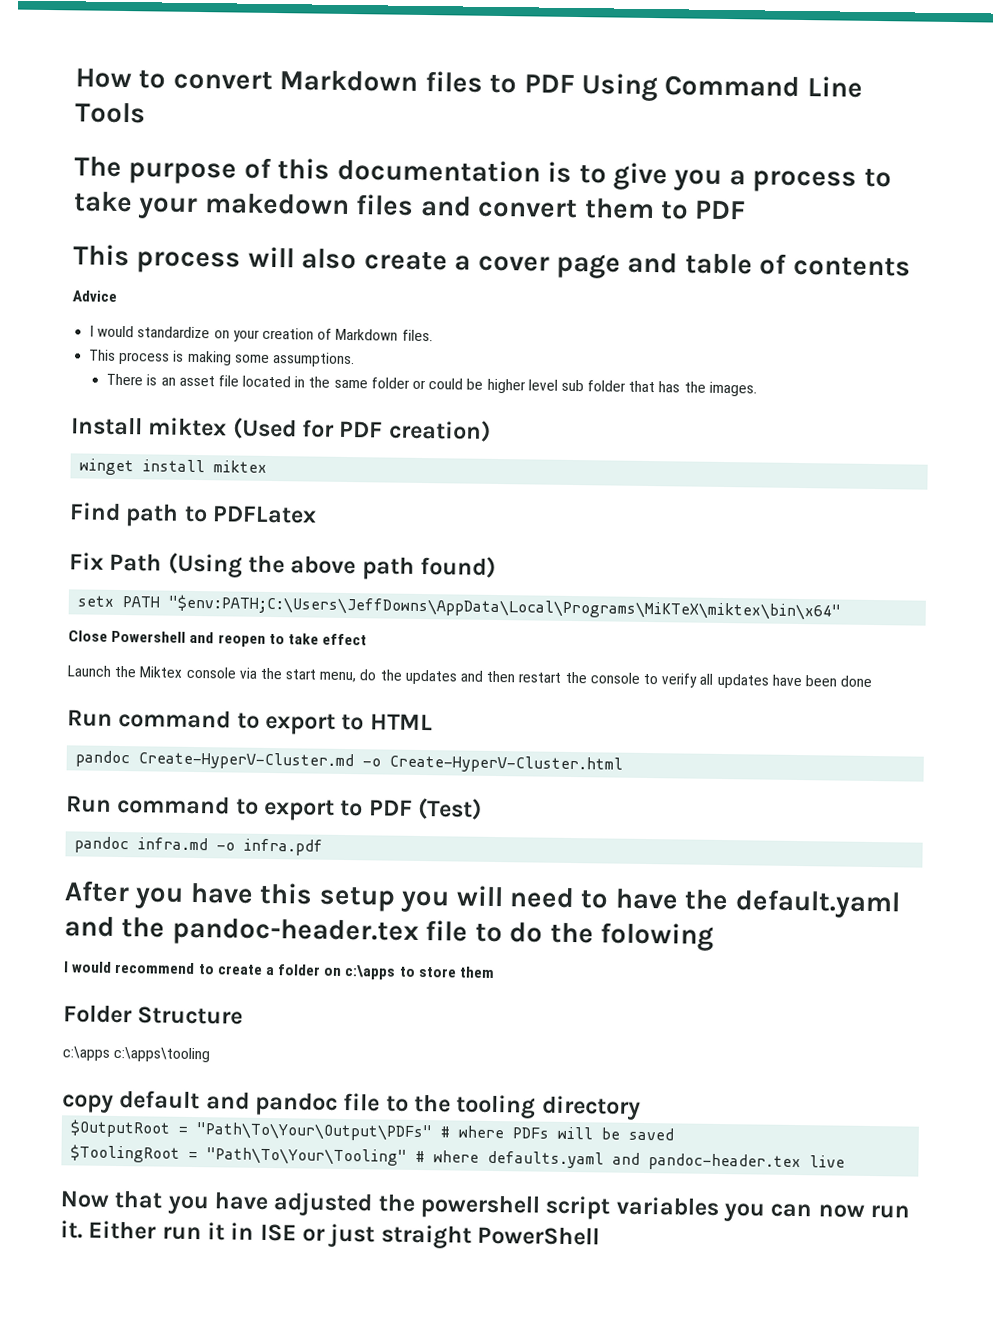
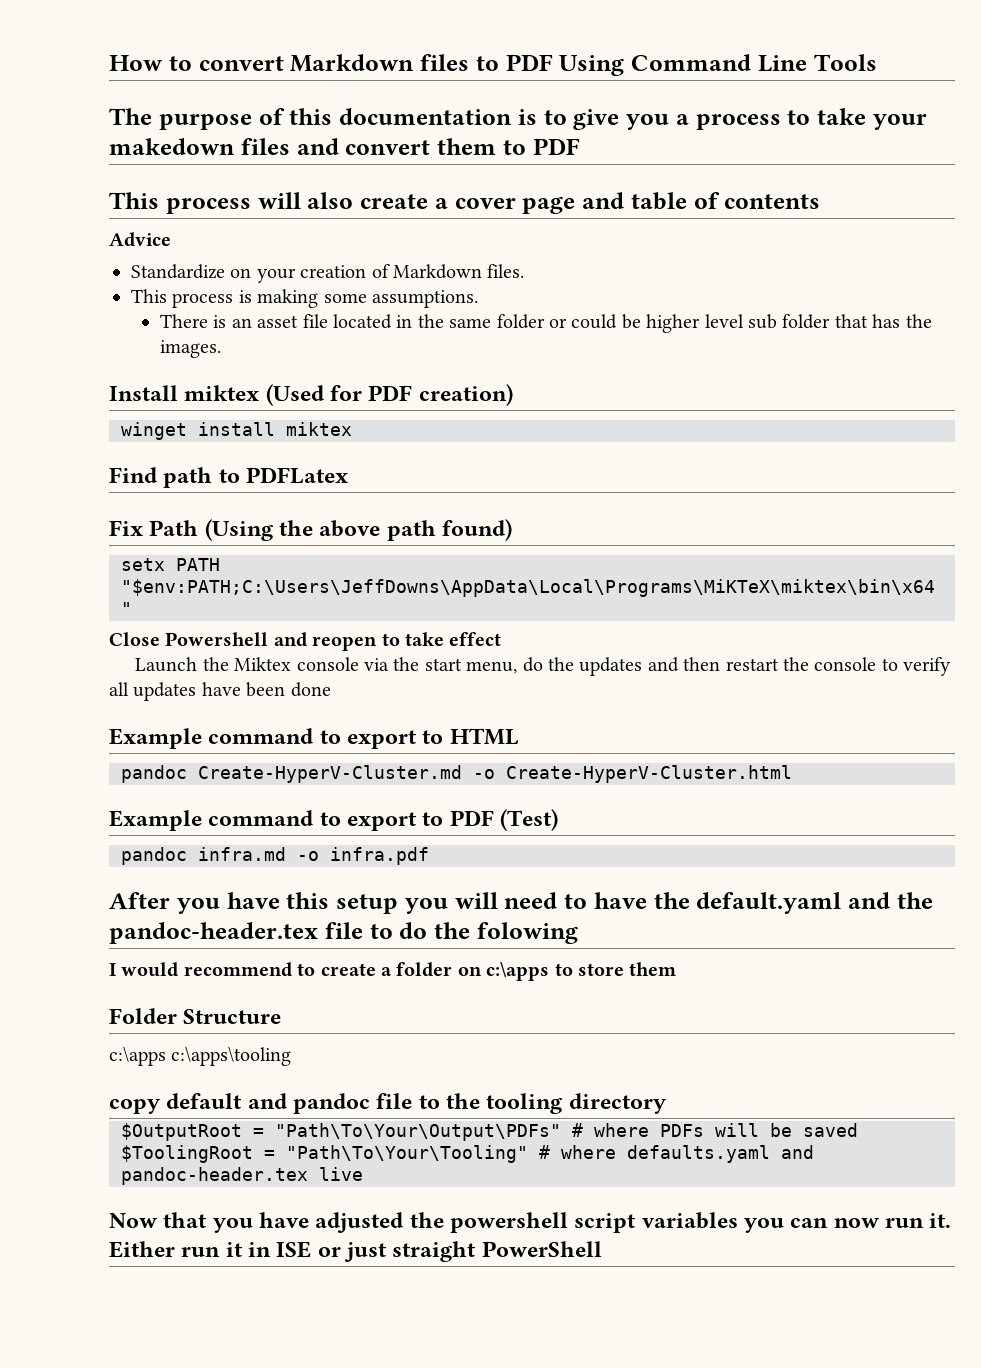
- I would standardize on your creation of Markdown files.
+ Standardize on your creation of Markdown files.
- Run command to export to HTML
+ Example command to export to HTML
- Run command to export to PDF (Test)
+ Example command to export to PDF (Test)

